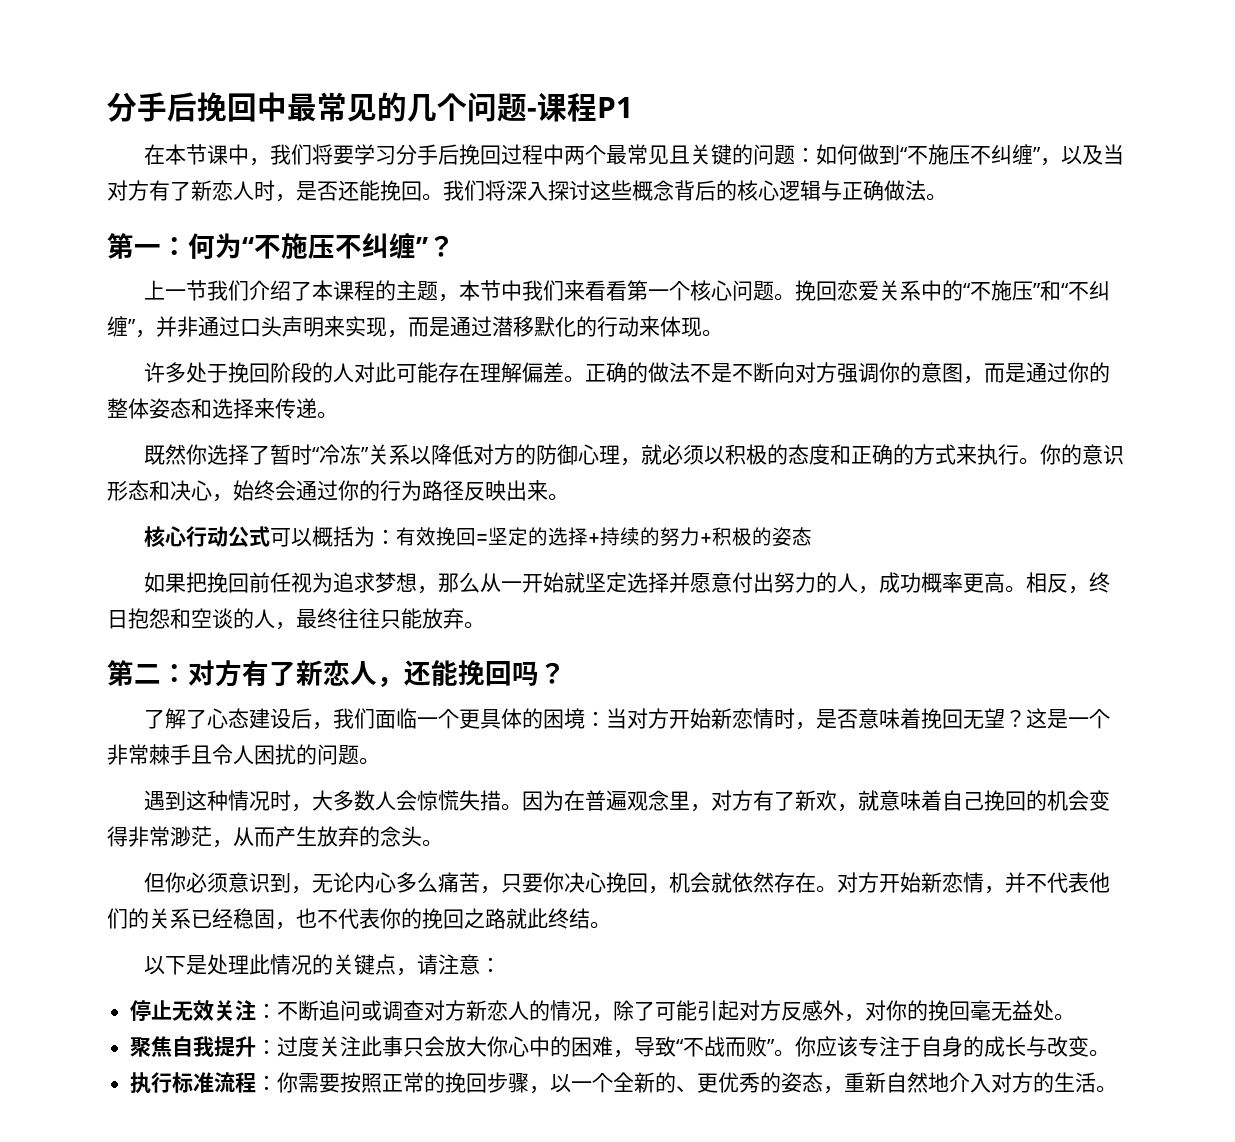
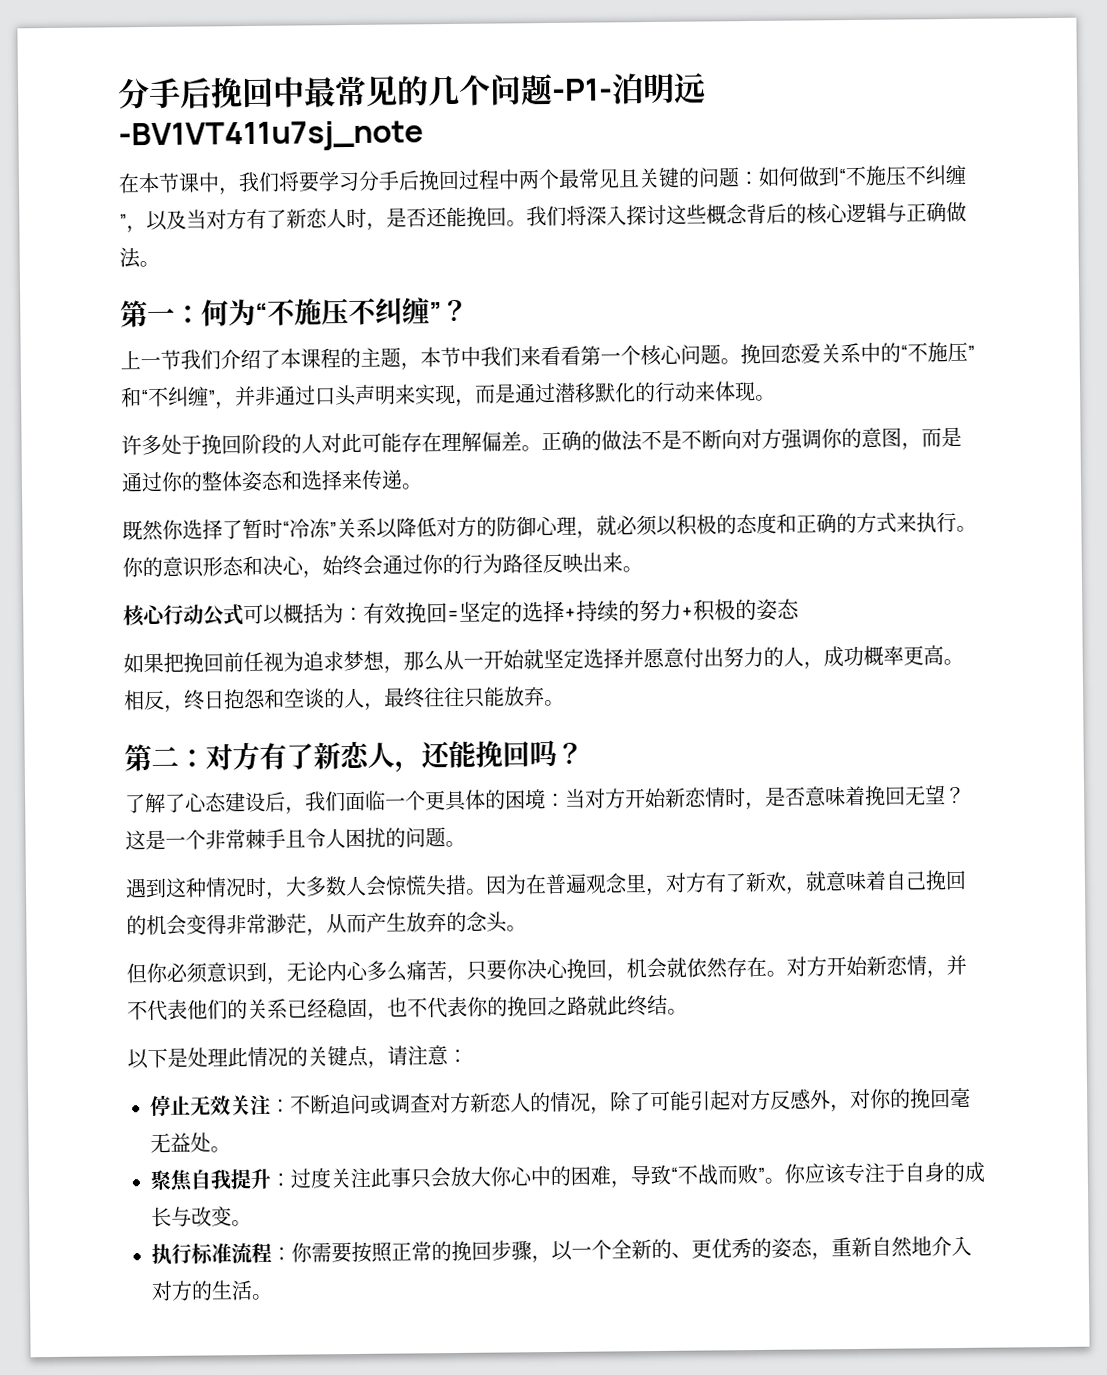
- 分手后挽回中最常见的几个问题-课程P1
+ 分手后挽回中最常见的几个问题-P1-泊明远-BV1VT411u7sj_note

